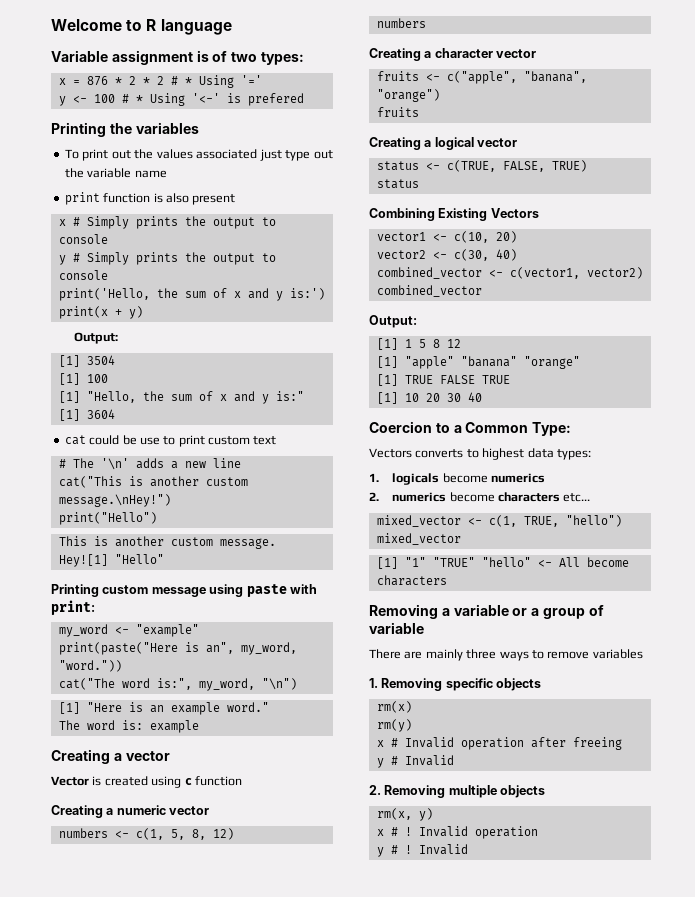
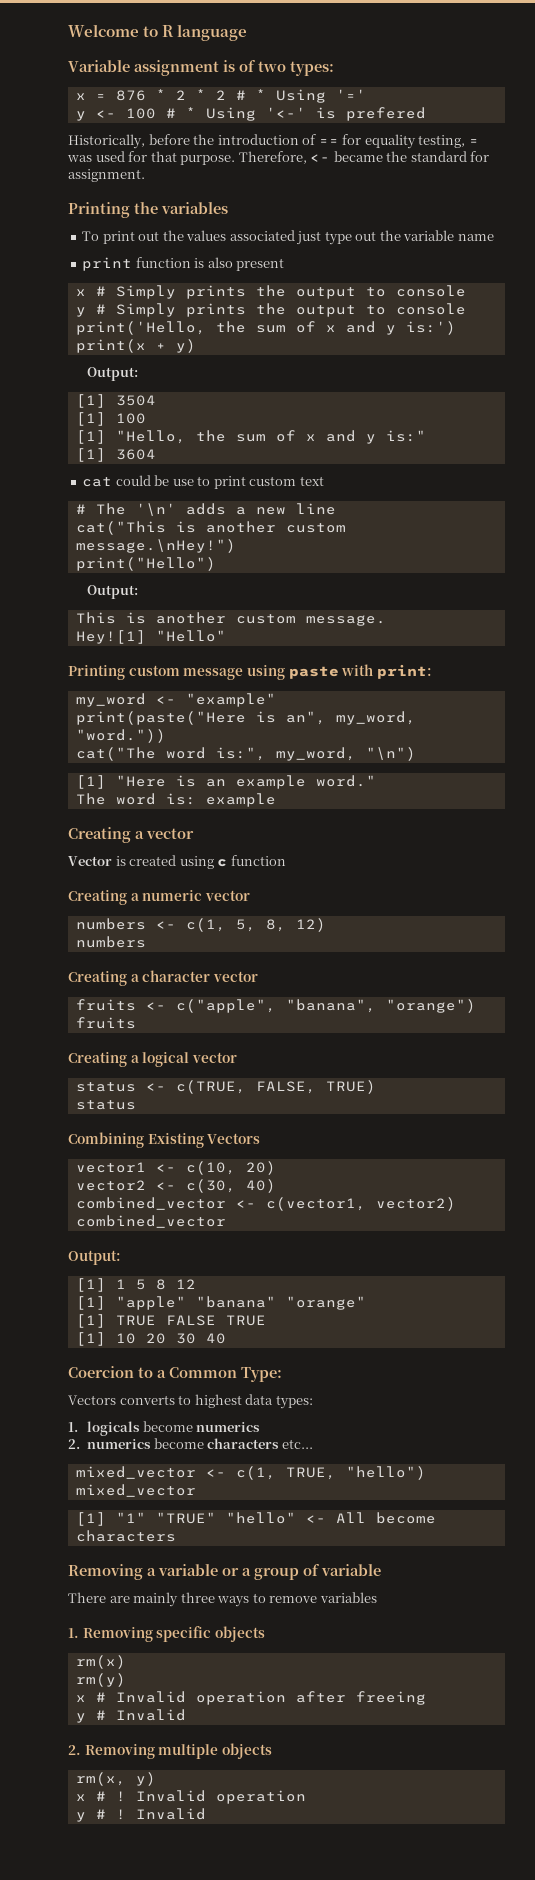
+ Historically, before the introduction of == for equality testing, = was used for that purpose. Therefore, <- became the standard for assignment.
  print("Hello")
+ Output:

